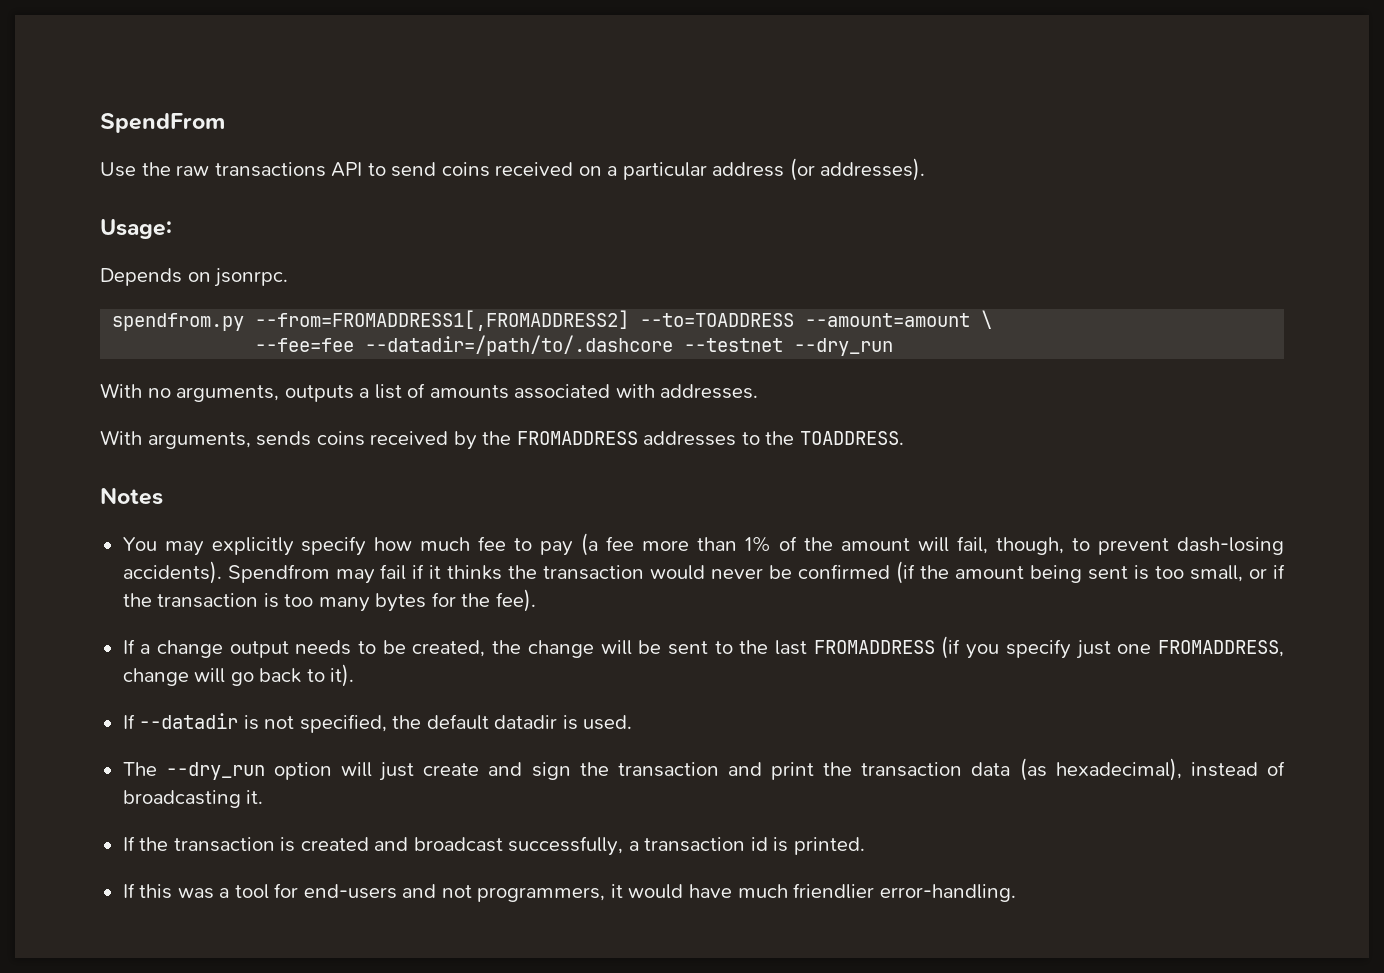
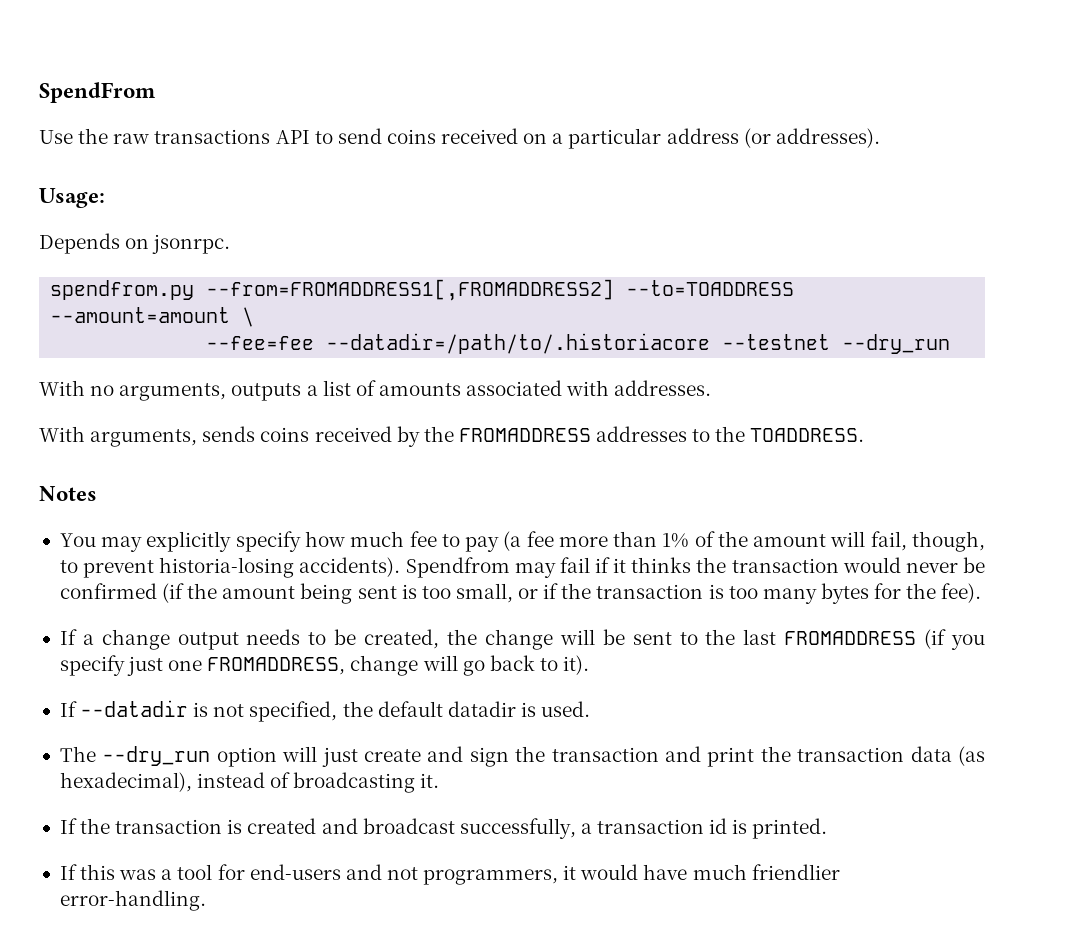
- --fee=fee --datadir=/path/to/.dashcore --testnet --dry_run
+ --fee=fee --datadir=/path/to/.historiacore --testnet --dry_run
- You may explicitly specify how much fee to pay (a fee more than 1% of the amount will fail, though, to prevent dash-losing accidents).
+ You may explicitly specify how much fee to pay (a fee more than 1% of the amount will fail, though, to prevent historia-losing accidents).

